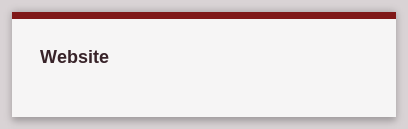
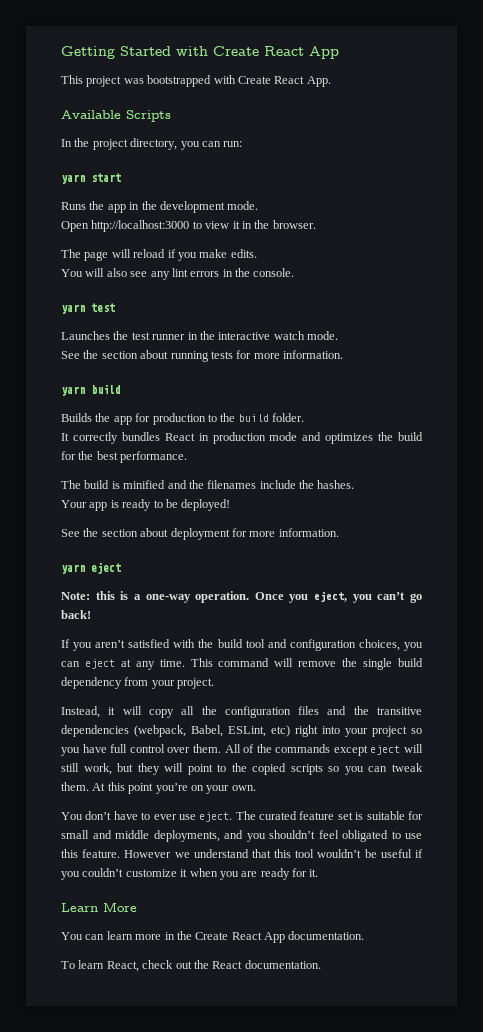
- Website
+ Getting Started with Create React App
+ This project was bootstrapped with Create React App.
+ Available Scripts
+ In the project directory, you can run:
+ yarn start
+ Runs the app in the development mode.
+ Open http://localhost:3000 to view it in the browser.
+ The page will reload if you make edits.
+ You will also see any lint errors in the console.
+ yarn test
+ Launches the test runner in the interactive watch mode.
+ See the section about running tests for more information.
+ yarn build
+ Builds the app for production to the build folder.
+ It correctly bundles React in production mode and optimizes the build for the best performance.
+ The build is minified and the filenames include the hashes.
+ Your app is ready to be deployed!
+ See the section about deployment for more information.
+ yarn eject
+ Note: this is a one-way operation. Once you eject, you can’t go back!
+ If you aren’t satisfied with the build tool and configuration choices, you can eject at any time. This command will remove the single build dependency from your project.
+ Instead, it will copy all the configuration files and the transitive dependencies (webpack, Babel, ESLint, etc) right into your project so you have full control over them. All of the commands except eject will still work, but they will point to the copied scripts so you can tweak them. At this point you’re on your own.
+ You don’t have to ever use eject. The curated feature set is suitable for small and middle deployments, and you shouldn’t feel obligated to use this feature. However we understand that this tool wouldn’t be useful if you couldn’t customize it when you are ready for it.
+ Learn More
+ You can learn more in the Create React App documentation.
+ To learn React, check out the React documentation.

